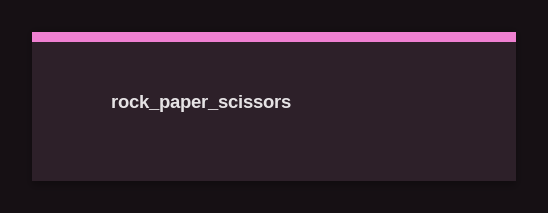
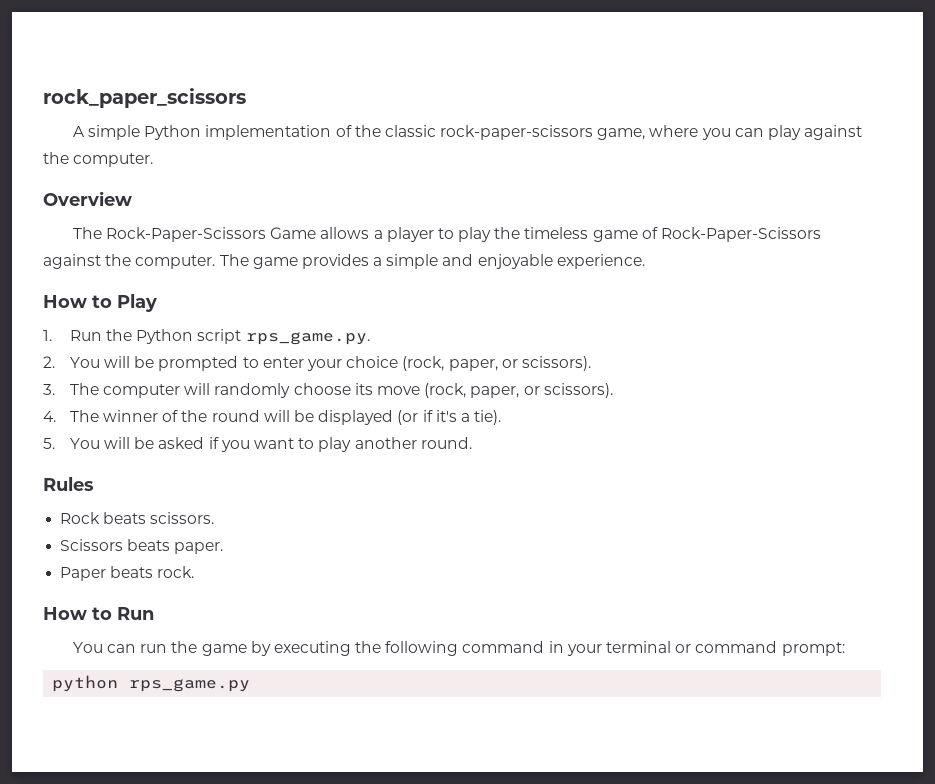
+ A simple Python implementation of the classic rock-paper-scissors game, where you can play against the computer.
+ Overview
+ The Rock-Paper-Scissors Game allows a player to play the timeless game of Rock-Paper-Scissors against the computer. The game provides a simple and enjoyable experience.
+ How to Play
+ 1. Run the Python script rps_game.py.
+ 2. You will be prompted to enter your choice (rock, paper, or scissors).
+ 3. The computer will randomly choose its move (rock, paper, or scissors).
+ 4. The winner of the round will be displayed (or if it's a tie).
+ 5. You will be asked if you want to play another round.
+ Rules
+ Rock beats scissors.
+ Scissors beats paper.
+ Paper beats rock.
+ How to Run
+ You can run the game by executing the following command in your terminal or command prompt:
+ python rps_game.py

